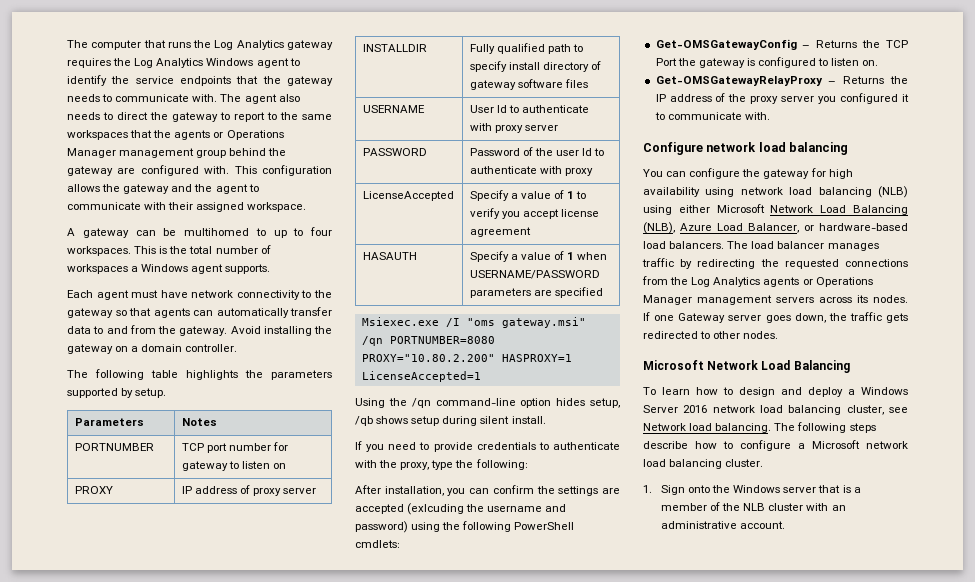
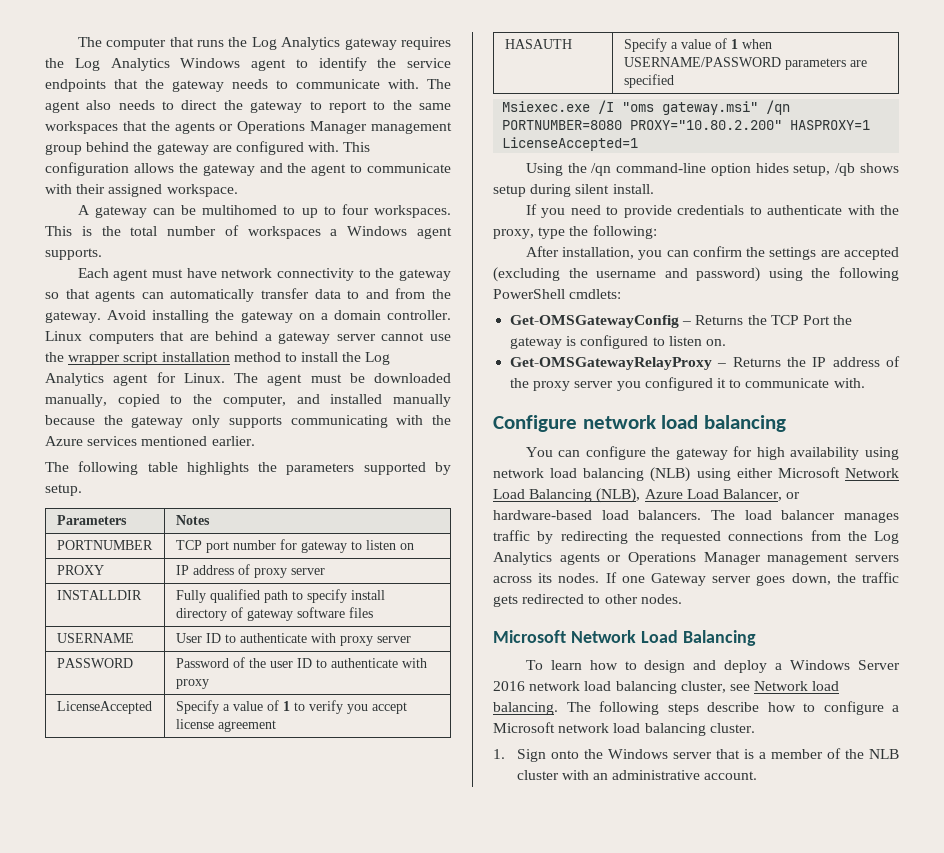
+ Linux computers that are behind a gateway server cannot use the wrapper script installation method to install the Log Analytics agent for Linux. The agent must be downloaded manually, copied to the computer, and installed manually because the gateway only supports communicating with the Azure services mentioned earlier.
- USERNAME | User Id to authenticate with proxy server
+ USERNAME | User ID to authenticate with proxy server
- PASSWORD | Password of the user Id to authenticate with proxy
+ PASSWORD | Password of the user ID to authenticate with proxy
- After installation, you can confirm the settings are accepted (exlcuding the username and password) using the following PowerShell cmdlets:
+ After installation, you can confirm the settings are accepted (excluding the username and password) using the following PowerShell cmdlets:

